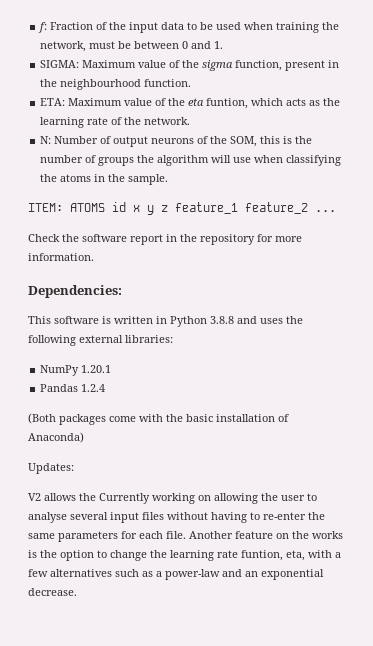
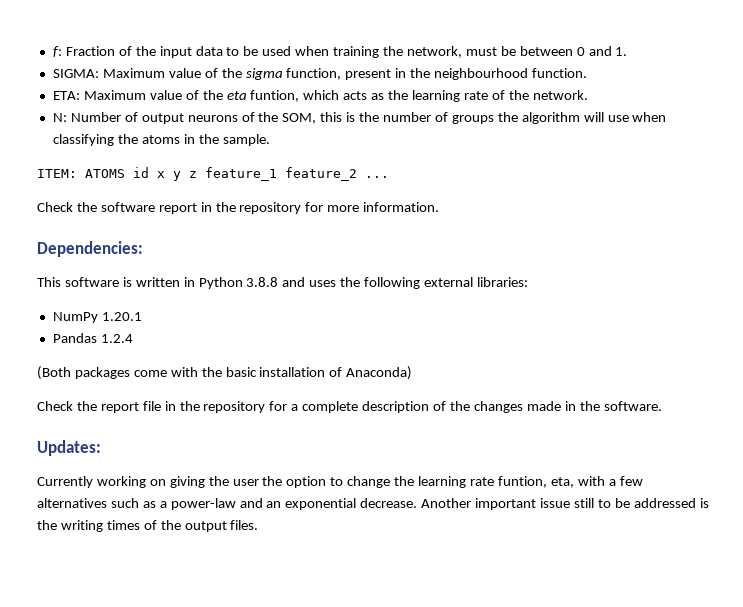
+ Check the report file in the repository for a complete description of the changes made in the software.
  Updates:
- V2 allows the Currently working on allowing the user to analyse several input files without having to re-enter the same parameters for each file. Another feature on the works is the option to change the learning rate funtion, eta, with a few alternatives such as a power-law and an exponential decrease.
+ Currently working on giving the user the option to change the learning rate funtion, eta, with a few alternatives such as a power-law and an exponential decrease.
+ Another important issue still to be addressed is the writing times of the output files.

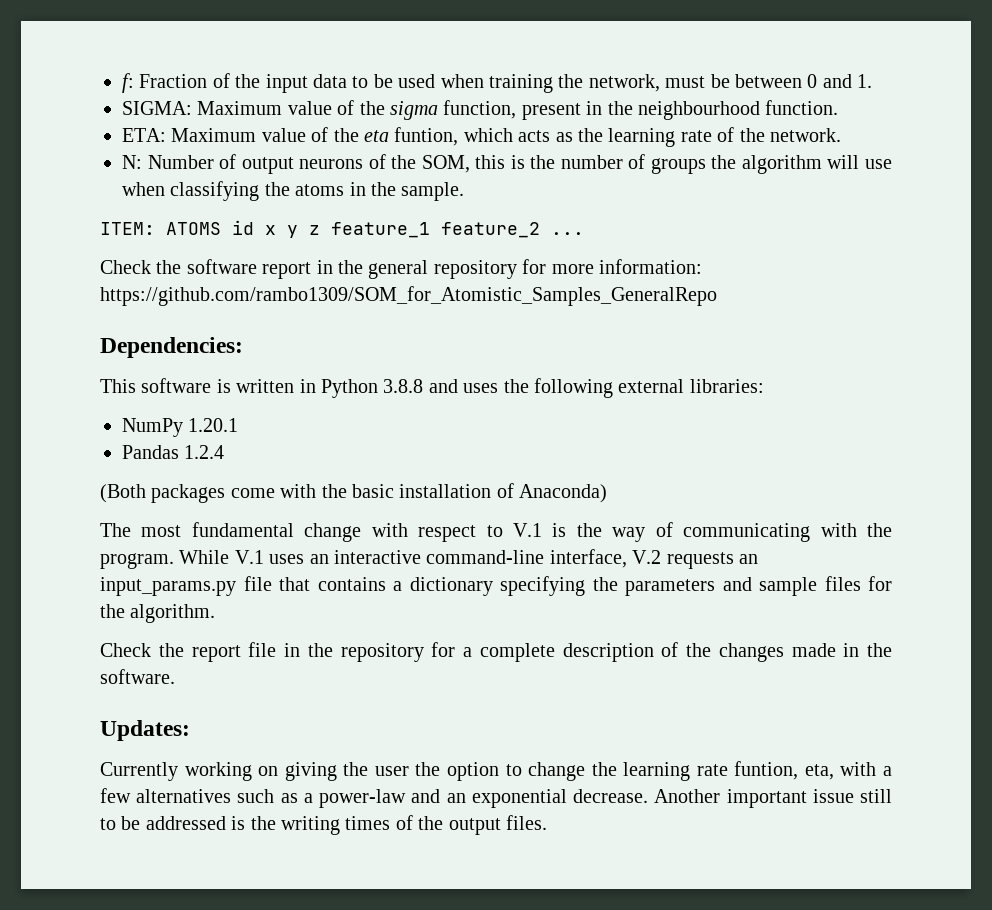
- Check the software report in the repository for more information.
+ Check the software report in the general repository for more information: https://github.com/rambo1309/SOM_for_Atomistic_Samples_GeneralRepo
+ The most fundamental change with respect to V.1 is the way of communicating with the program. While V.1 uses an interactive command-line interface, V.2 requests an input_params.py file that contains a dictionary specifying the parameters and sample files for the algorithm.

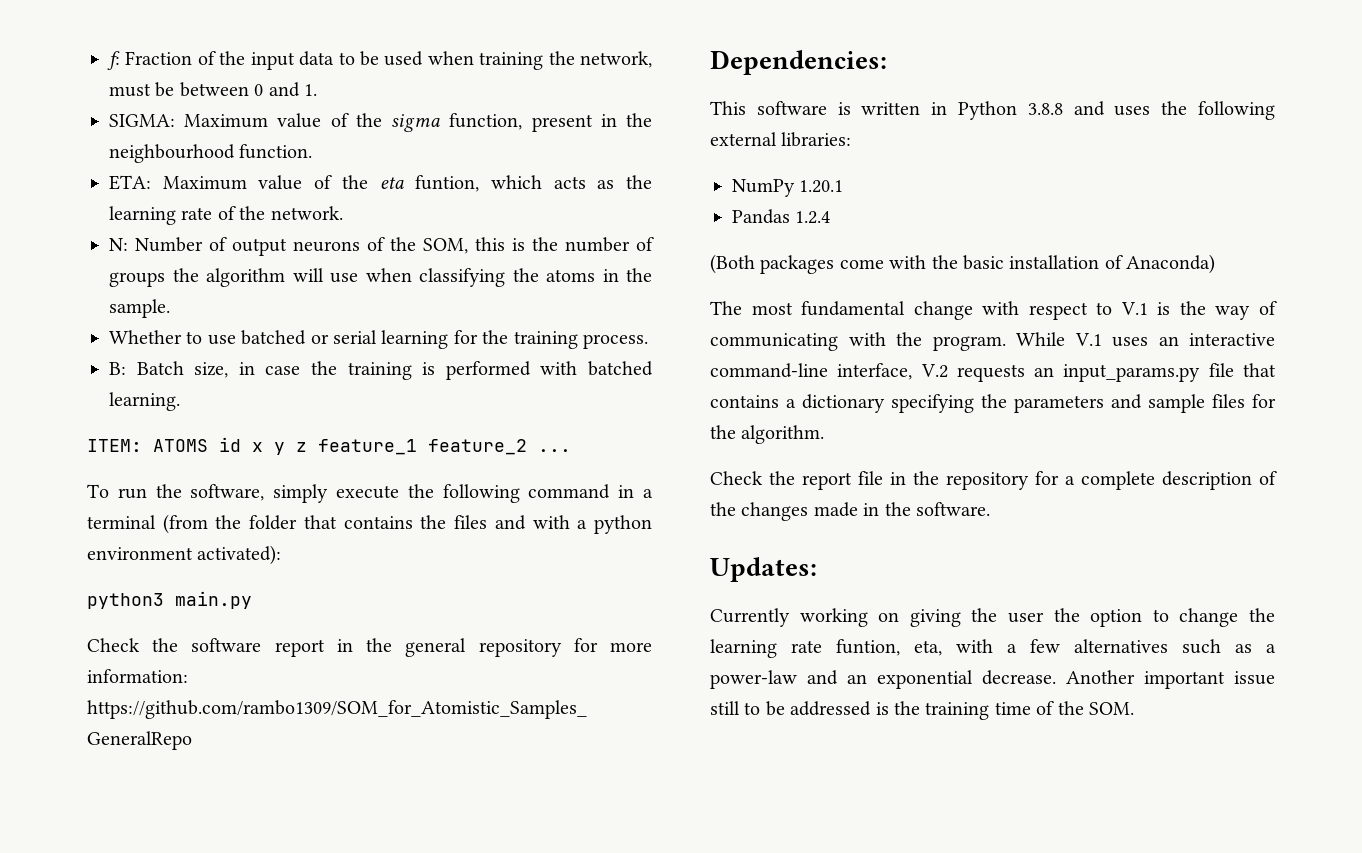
+ Whether to use batched or serial learning for the training process.
+ B: Batch size, in case the training is performed with batched learning.
+ To run the software, simply execute the following command in a terminal (from the folder that contains the files and with a python environment activated):
+ python3 main.py
- Another important issue still to be addressed is the writing times of the output files.
+ Another important issue still to be addressed is the training time of the SOM.

